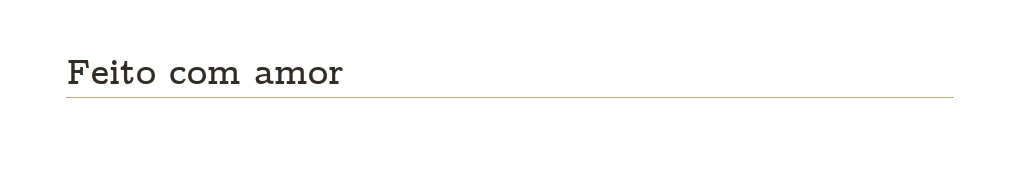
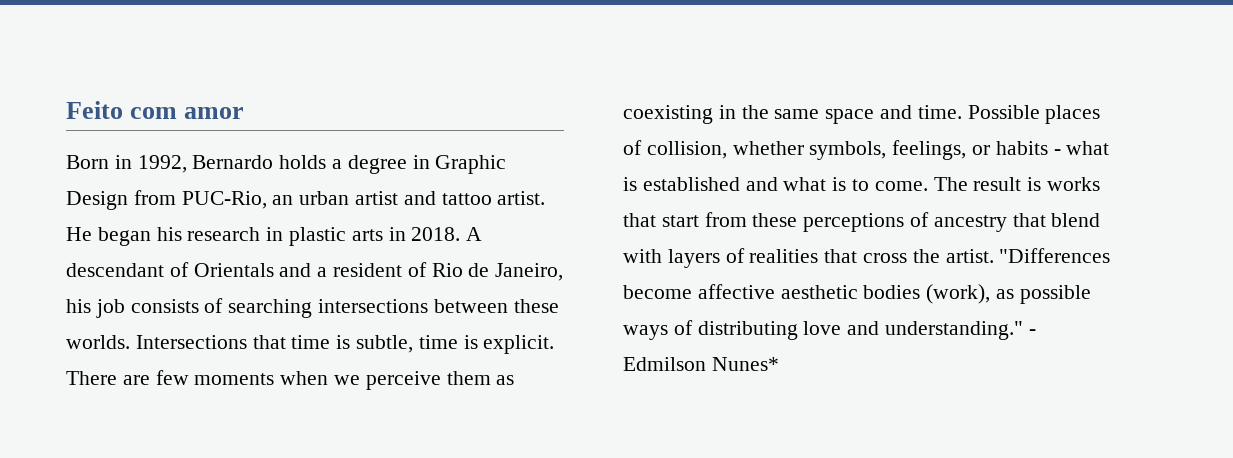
+ Born in 1992, Bernardo holds a degree in Graphic Design from PUC-Rio, an urban artist and tattoo artist. He began his research in plastic arts in 2018. A descendant of Orientals and a resident of Rio de Janeiro, his job consists of searching intersections between these worlds. Intersections that time is subtle, time is explicit. There are few moments when we perceive them as coexisting in the same space and time. Possible places of collision, whether symbols, feelings, or habits - what is established and what is to come. The result is works that start from these perceptions of ancestry that blend with layers of realities that cross the artist. "Differences become affective aesthetic bodies (work), as possible ways of distributing love and understanding." - Edmilson Nunes*

